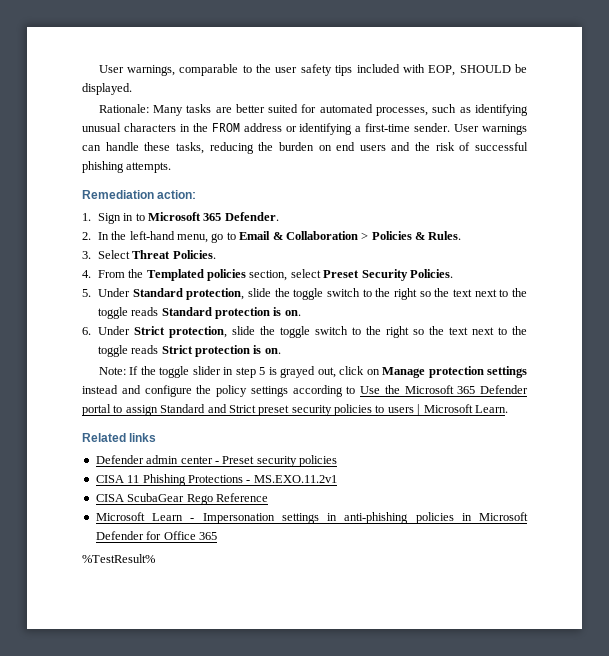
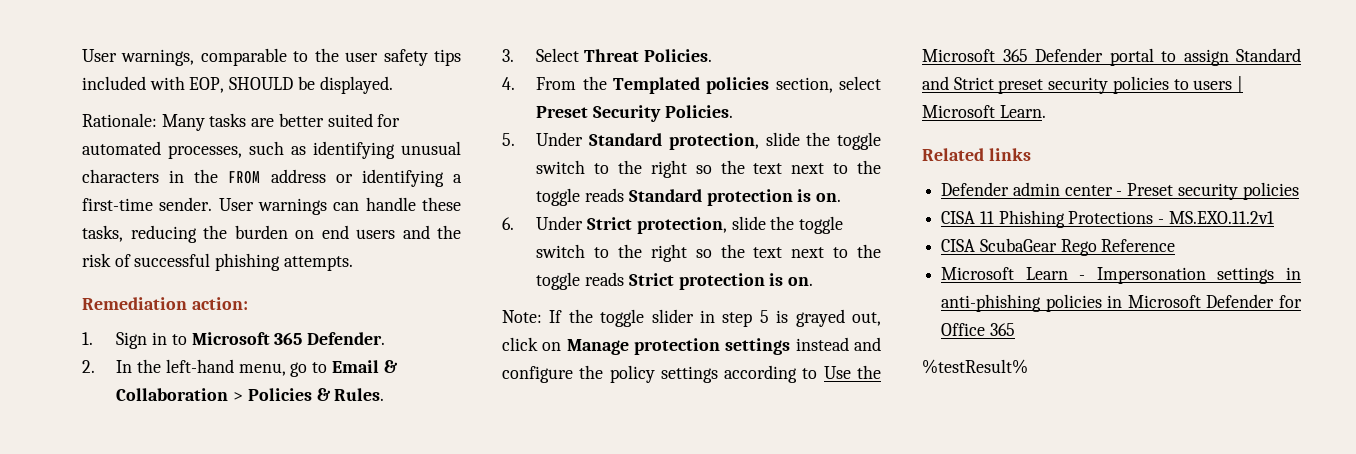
- %TestResult%
+ %testResult%

